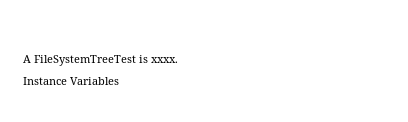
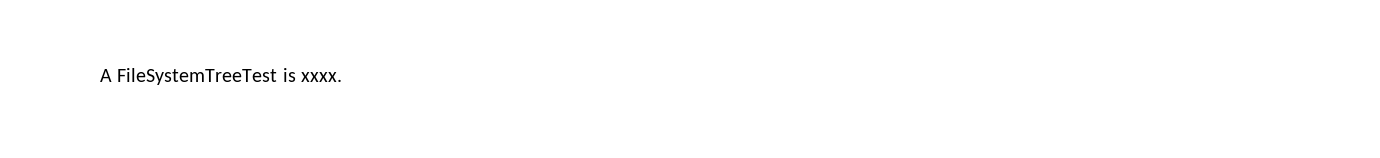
- Instance Variables

